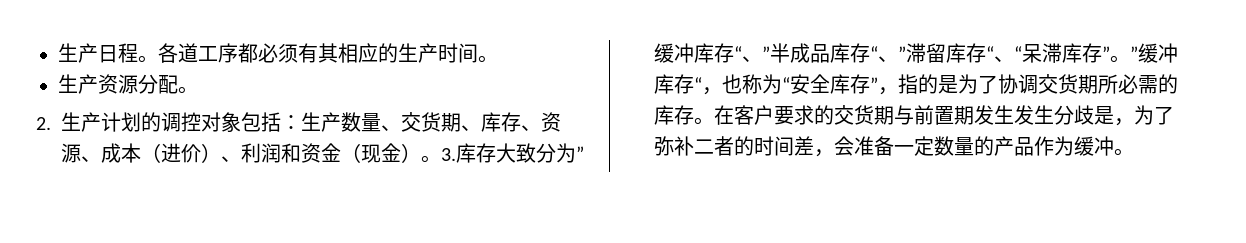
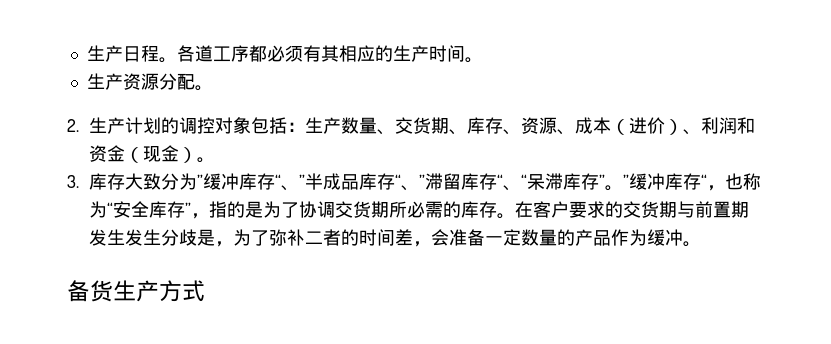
- 生产数量、交货期、库存、资源、成本（进价）、利润和资金（现金）。3.库存大致分为”缓冲库存“、”半成品库存“、”滞留库存“、“呆滞库存”。”缓冲库存“，也称为“安全库存”，指的是为了协调交货期所必需的库存。
+ 生产数量、交货期、库存、资源、成本（进价）、利润和资金（现金）。
+ 3.库存大致分为”缓冲库存“、”半成品库存“、”滞留库存“、“呆滞库存”。”缓冲库存“，也称为“安全库存”，指的是为了协调交货期所必需的库存。
+ 备货生产方式

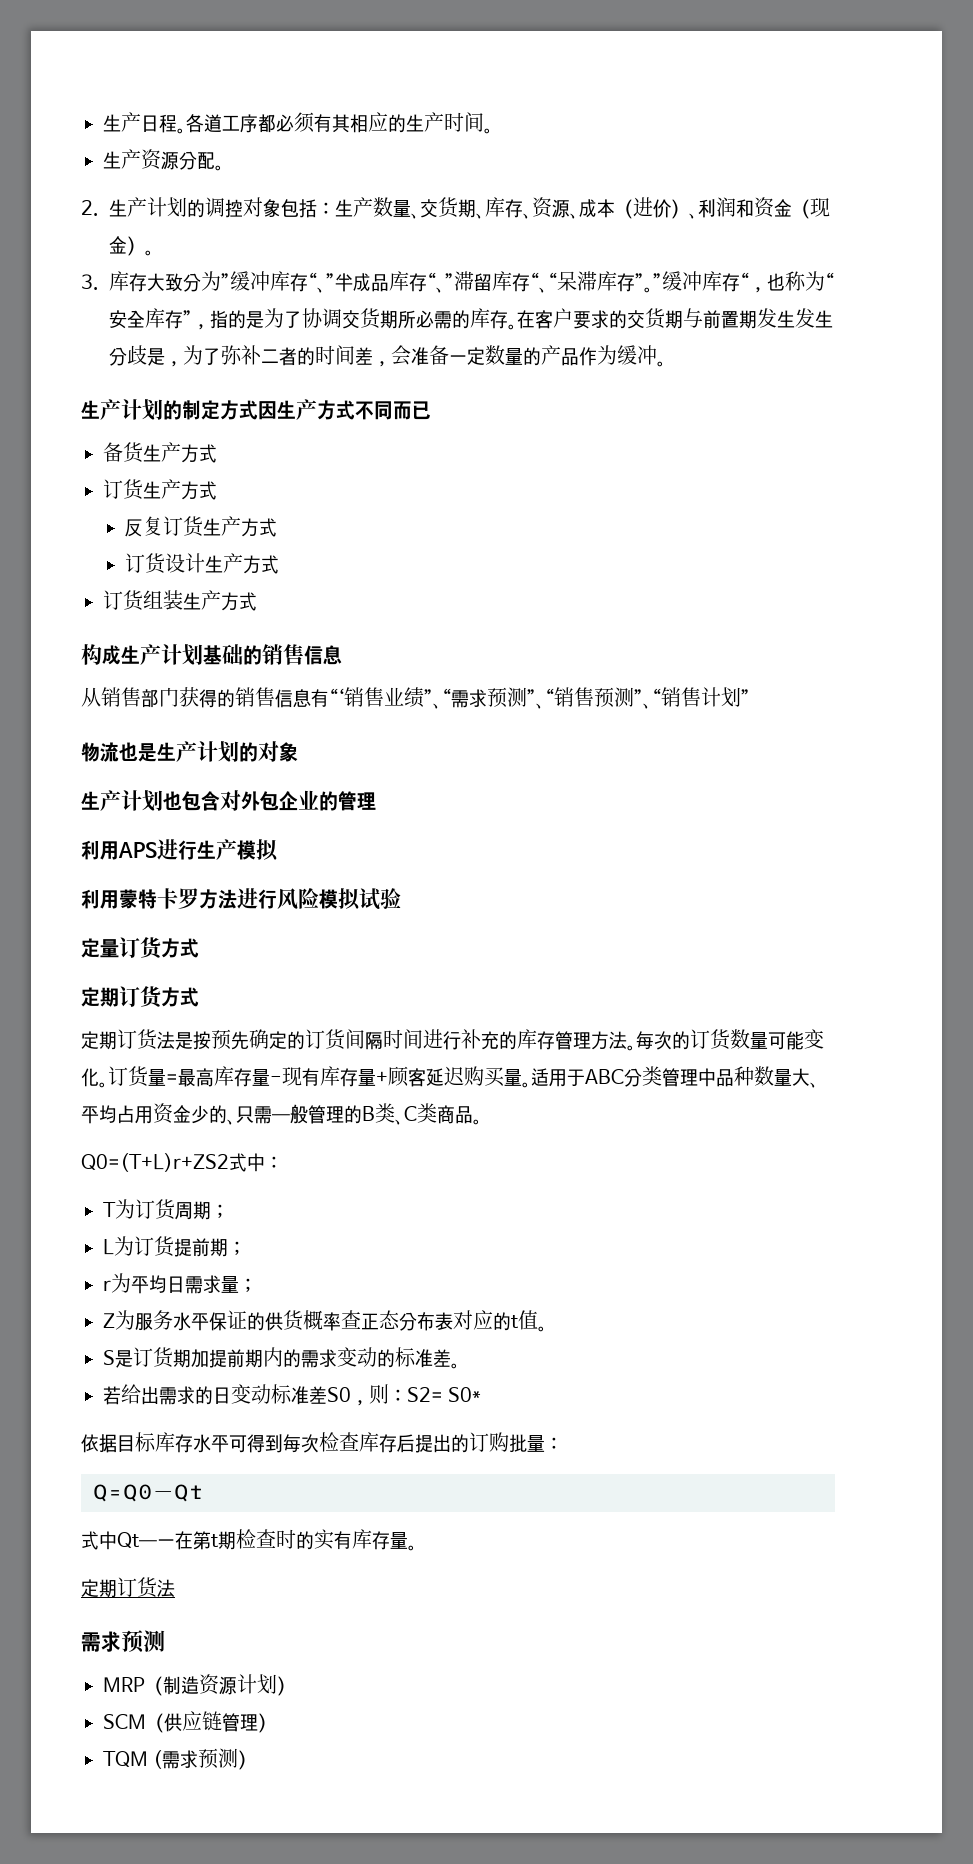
+ 生产计划的制定方式因生产方式不同而已
  备货生产方式
+ 订货生产方式
+ 反复订货生产方式
+ 订货设计生产方式
+ 订货组装生产方式
+ 构成生产计划基础的销售信息
+ 从销售部门获得的销售信息有“‘销售业绩”、“需求预测”、“销售预测”、“销售计划”
+ 物流也是生产计划的对象
+ 生产计划也包含对外包企业的管理
+ 利用APS进行生产模拟
+ 利用蒙特卡罗方法进行风险模拟试验
+ 定量订货方式
+ 定期订货方式
+ 定期订货法是按预先确定的订货间隔时间进行补充的库存管理方法。每次的订货数量可能变化。订货量=最高库存量-现有库存量+顾客延迟购买量。适用于ABC分类管理中品种数量大、平均占用资金少的、只需—般管理的B类、C类商品。
+ Q0=(T+L)r+ZS2式中：
+ T为订货周期；
+ L为订货提前期；
+ r为平均日需求量；
+ Z为服务水平保证的供货概率查正态分布表对应的t值。
+ S是订货期加提前期内的需求变动的标准差。
+ 若给出需求的日变动标准差S0，则：S2= S0*
+ 依据目标库存水平可得到每次检查库存后提出的订购批量：
+ Q=Q0－Qt
+ 式中Qt—一在第t期检查时的实有库存量。
+ 定期订货法
+ 需求预测
+ MRP（制造资源计划）
+ SCM（供应链管理）
+ TQM (需求预测）

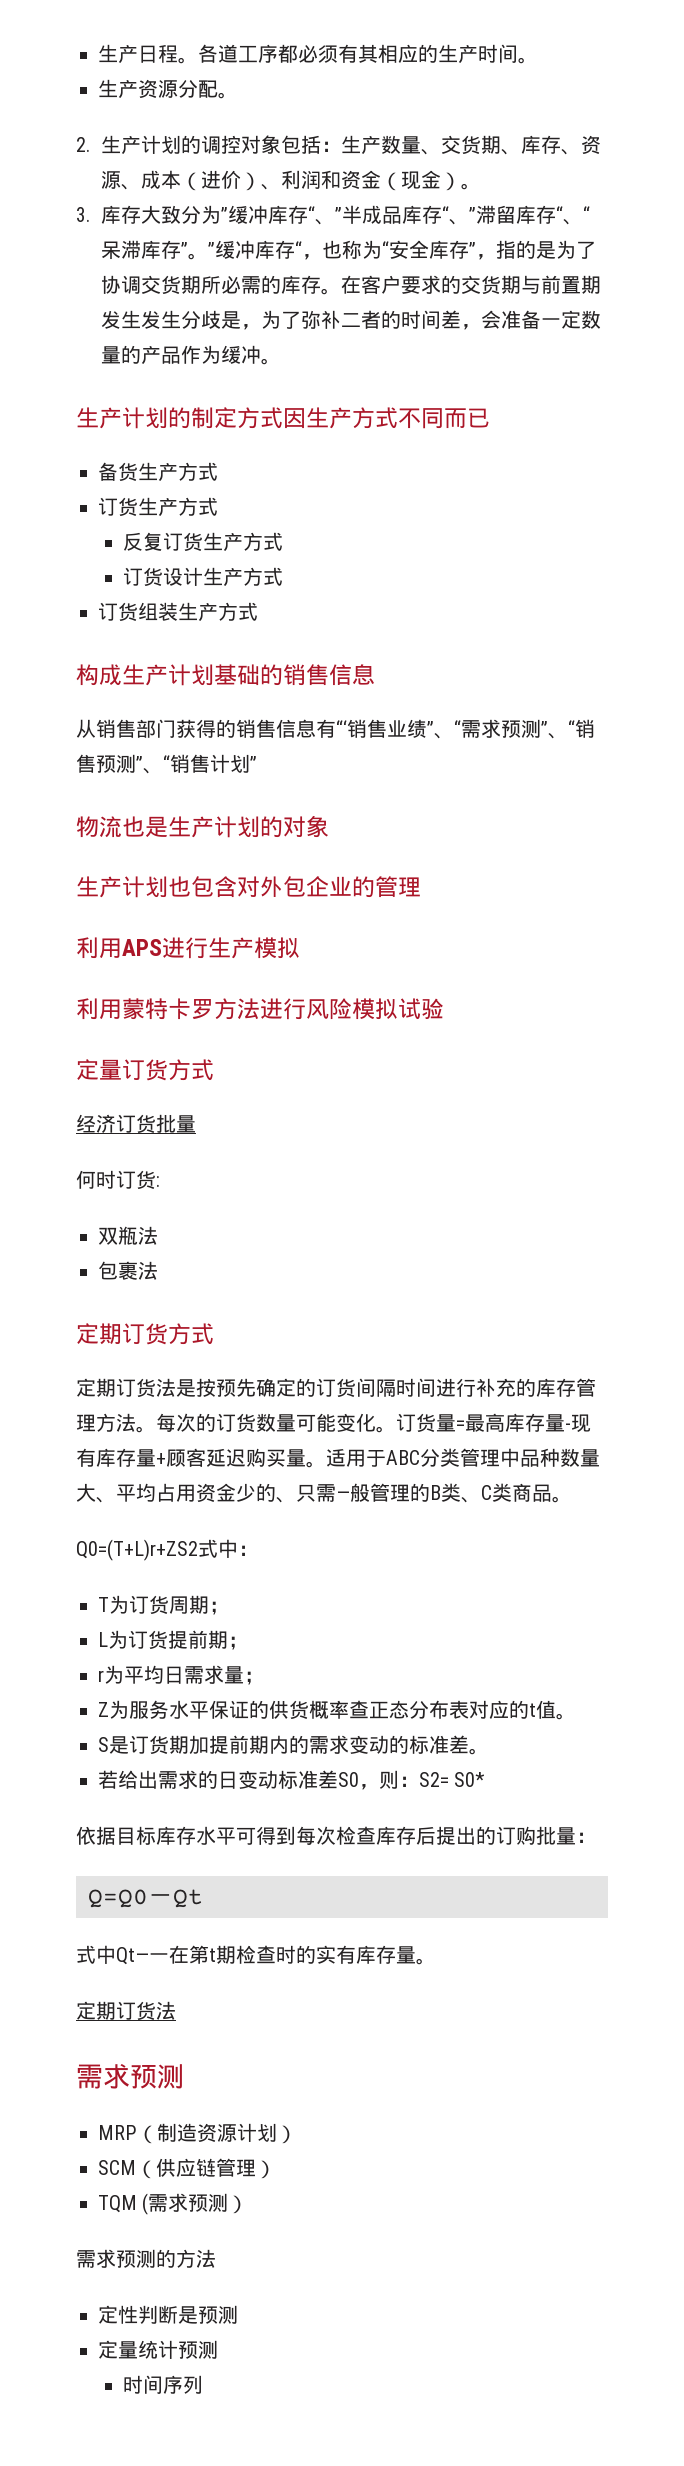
+ 经济订货批量
+ 何时订货:
+ 双瓶法
+ 包裹法
+ 需求预测的方法
+ 定性判断是预测
+ 定量统计预测
+ 时间序列

